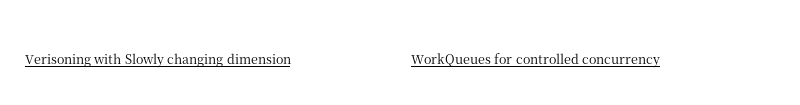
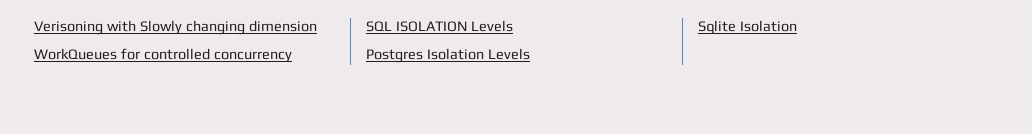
+ SQL ISOLATION Levels
+ Postgres Isolation Levels
+ Sqlite Isolation

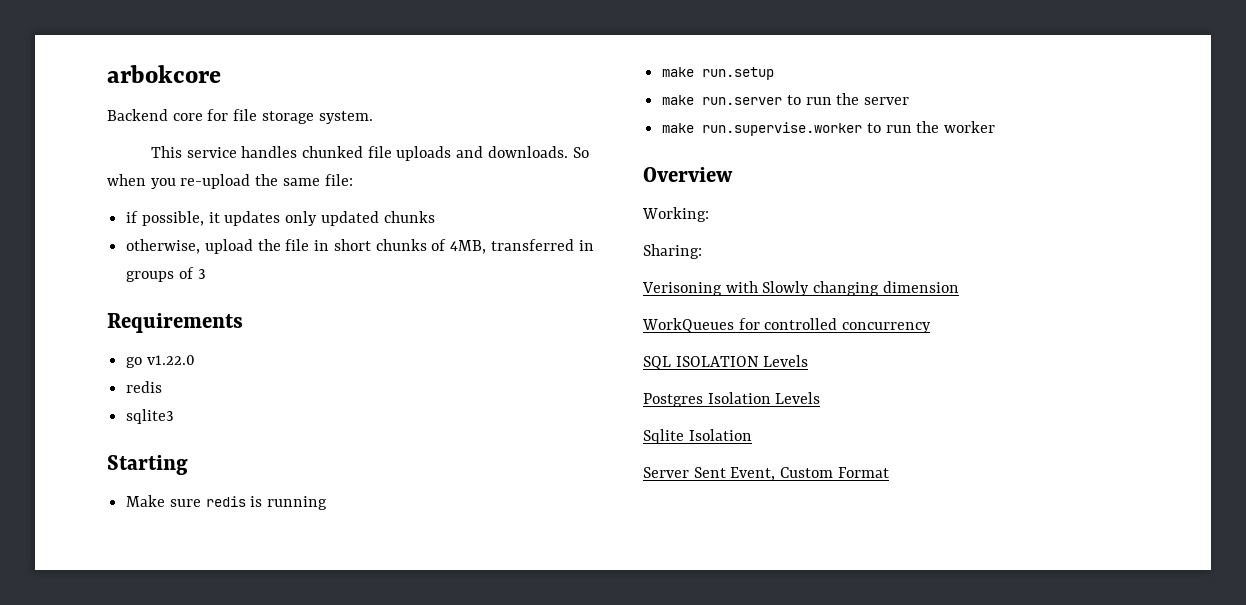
+ arbokcore
+ Backend core for file storage system.
+ This service handles chunked file uploads and downloads. So when you re-upload the same file:
+ if possible, it updates only updated chunks
+ otherwise, upload the file in short chunks of 4MB, transferred in groups of 3
+ Requirements
+ go v1.22.0
+ redis
+ sqlite3
+ Starting
+ Make sure redis is running
+ make run.setup
+ make run.server to run the server
+ make run.supervise.worker to run the worker
+ Overview
+ Working:
+ Sharing:
+ Server Sent Event, Custom Format

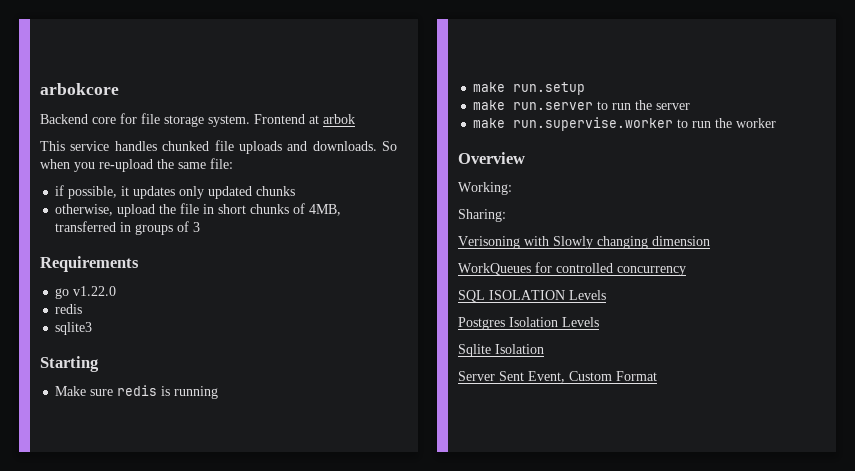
+ Frontend at arbok

